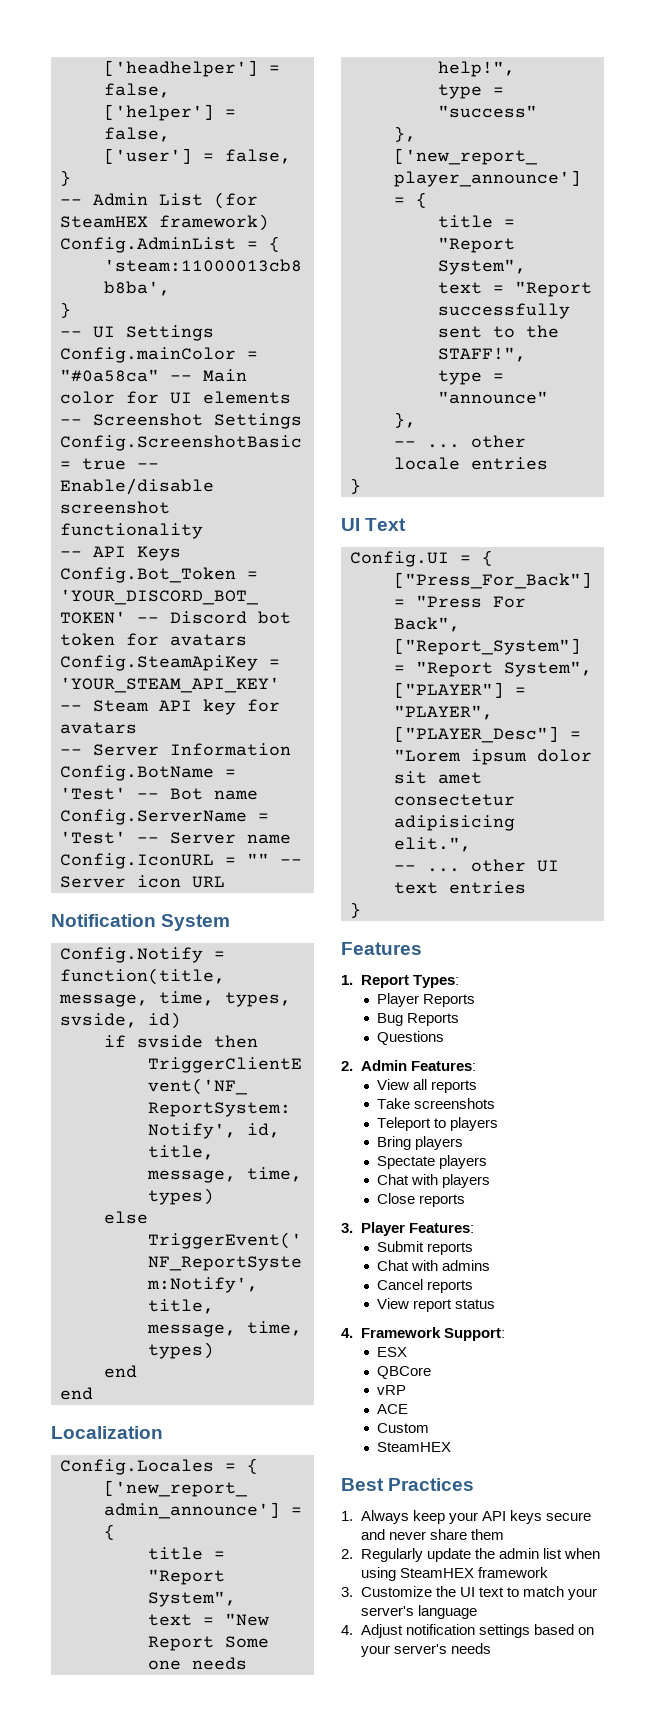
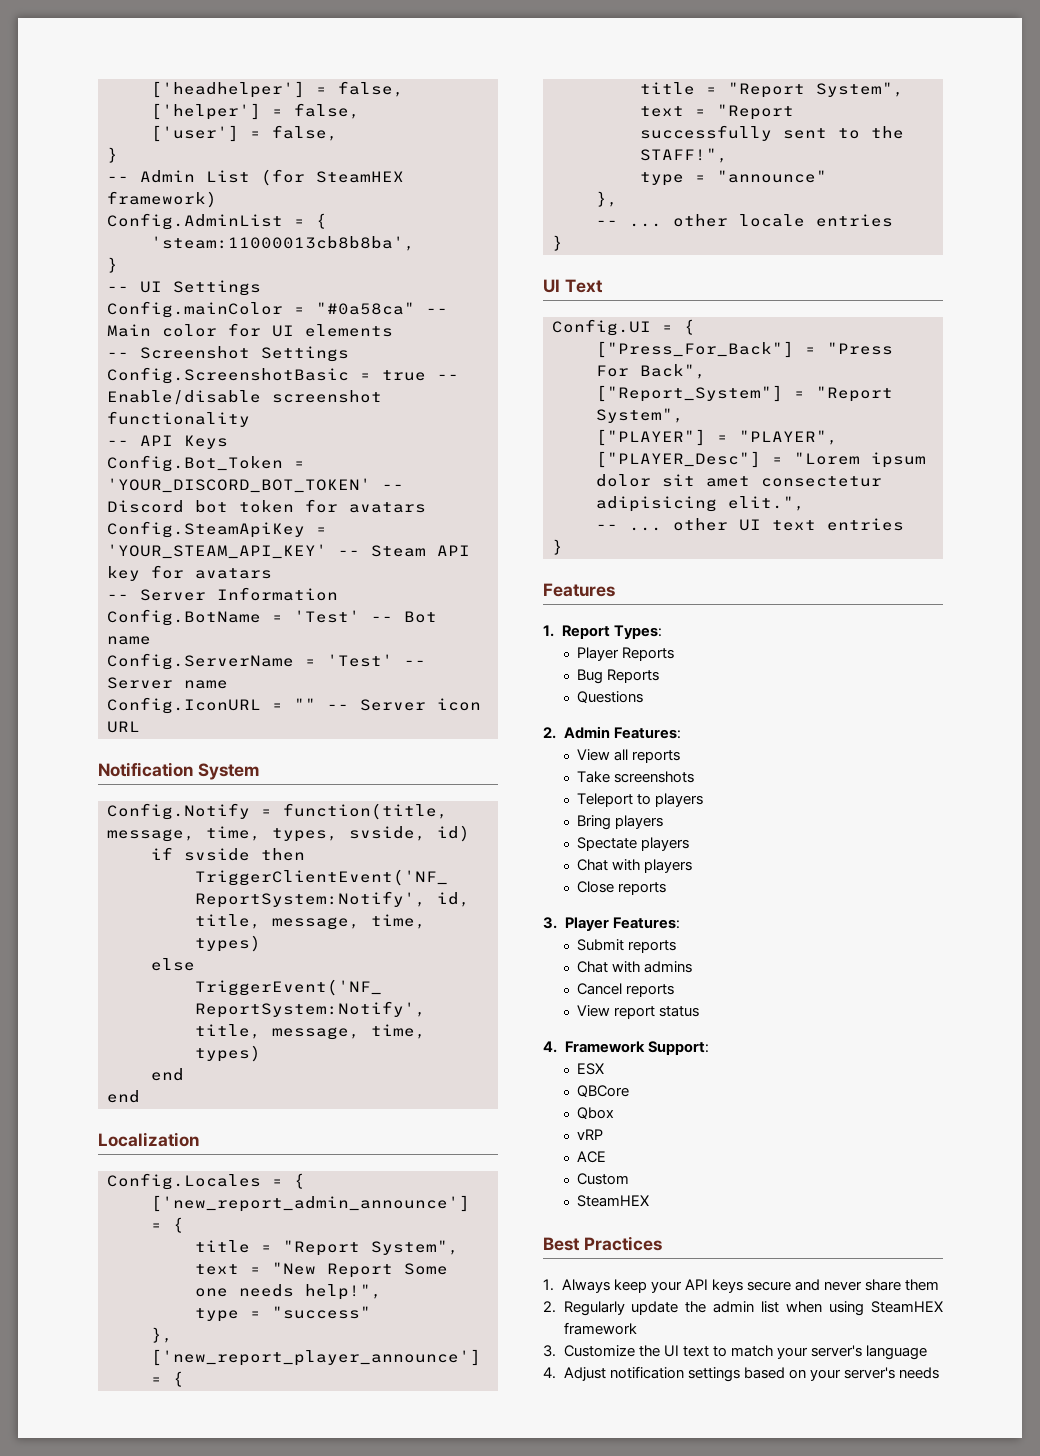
+ Qbox

